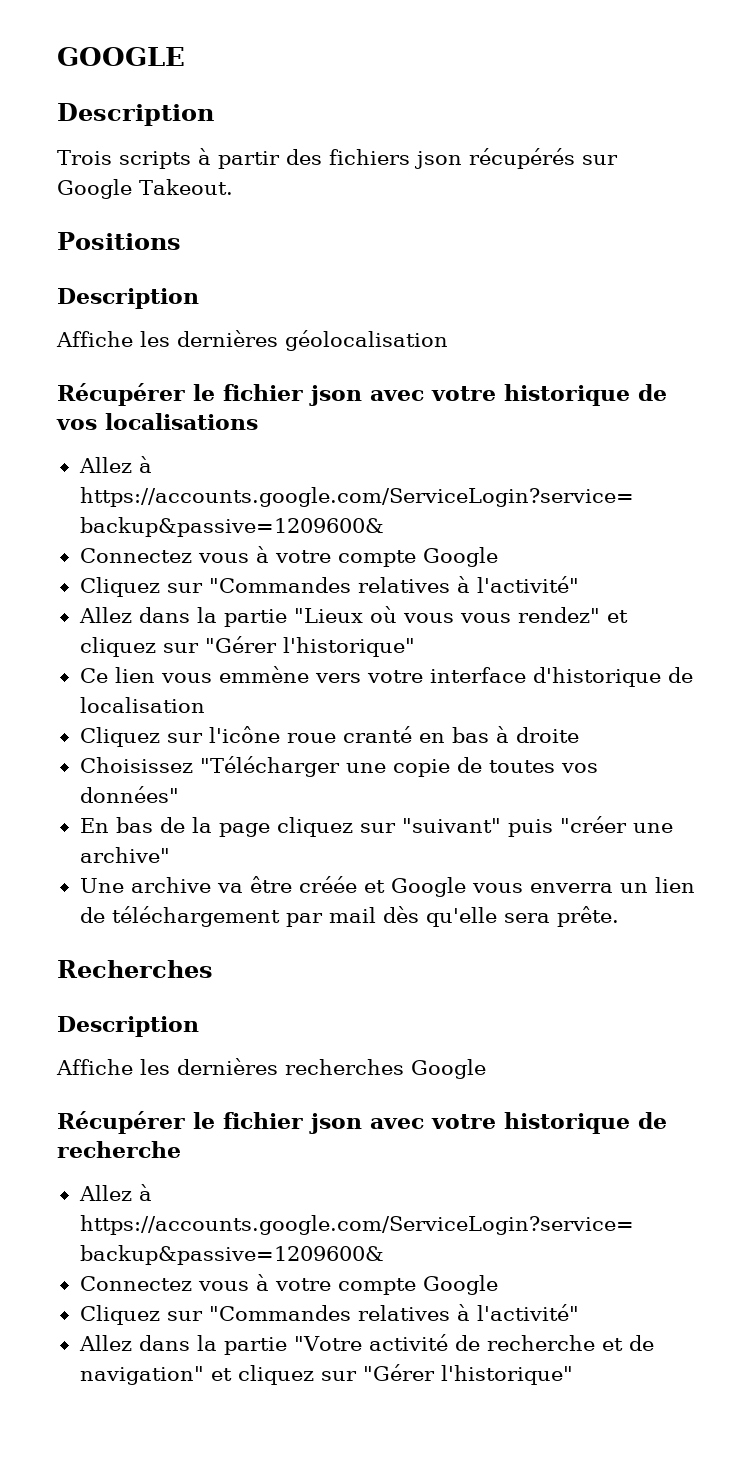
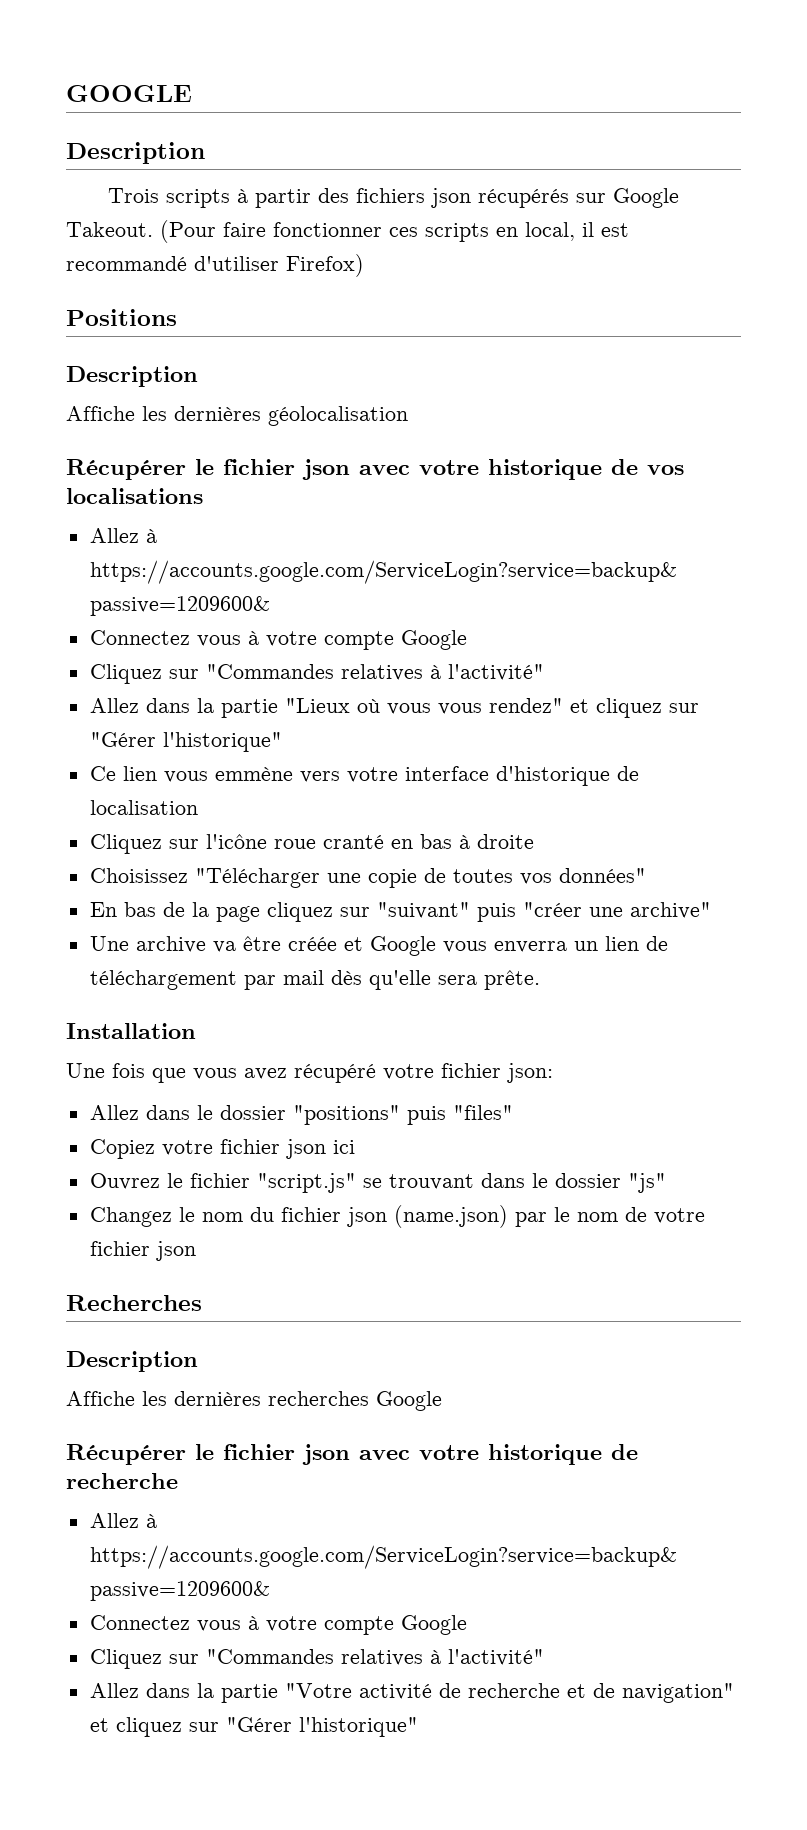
+ (Pour faire fonctionner ces scripts en local, il est recommandé d'utiliser Firefox)
+ Installation
+ Une fois que vous avez récupéré votre fichier json:
+ Allez dans le dossier "positions" puis "files"
+ Copiez votre fichier json ici
+ Ouvrez le fichier "script.js" se trouvant dans le dossier "js"
+ Changez le nom du fichier json (name.json) par le nom de votre fichier json

